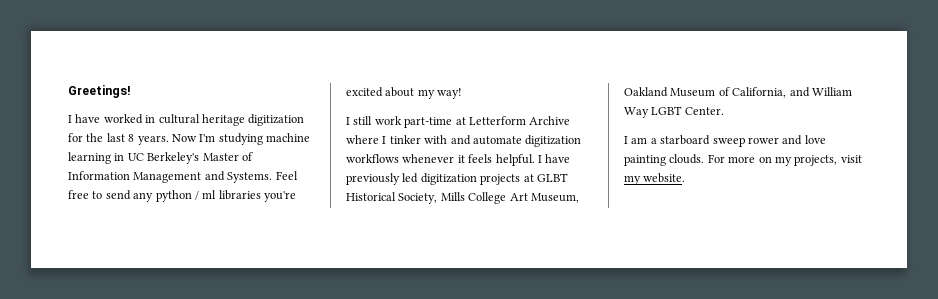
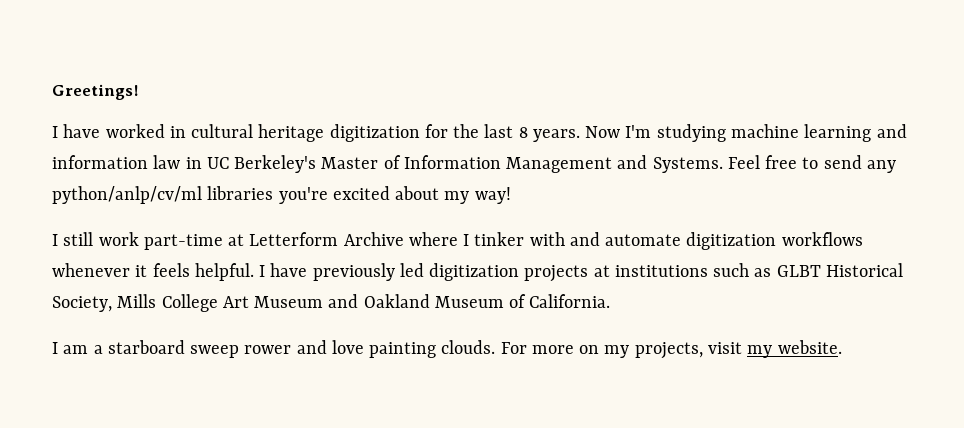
- Now I'm studying machine learning in UC Berkeley's Master of Information Management and Systems.
+ Now I'm studying machine learning and information law in UC Berkeley's Master of Information Management and Systems.
- Feel free to send any python / ml libraries you're excited about my way!
+ Feel free to send any python/anlp/cv/ml libraries you're excited about my way!
- I have previously led digitization projects at GLBT Historical Society, Mills College Art Museum, Oakland Museum of California, and William Way LGBT Center.
+ I have previously led digitization projects at institutions such as GLBT Historical Society, Mills College Art Museum and Oakland Museum of California.

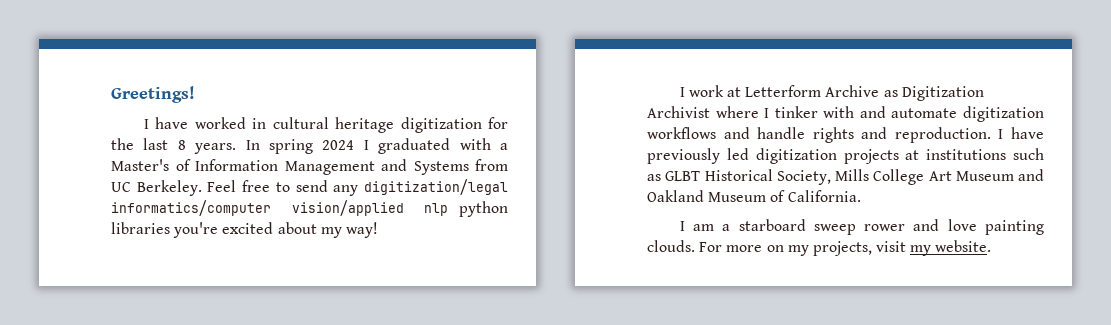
- Now I'm studying machine learning and information law in UC Berkeley's Master of Information Management and Systems.
+ In spring 2024 I graduated with a Master's of Information Management and Systems from UC Berkeley.
- Feel free to send any python/anlp/cv/ml libraries you're excited about my way!
+ Feel free to send any digitization/legal informatics/computer vision/applied nlp python libraries you're excited about my way!
- I still work part-time at Letterform Archive where I tinker with and automate digitization workflows whenever it feels helpful.
+ I work at Letterform Archive as Digitization Archivist where I tinker with and automate digitization workflows and handle rights and reproduction.

